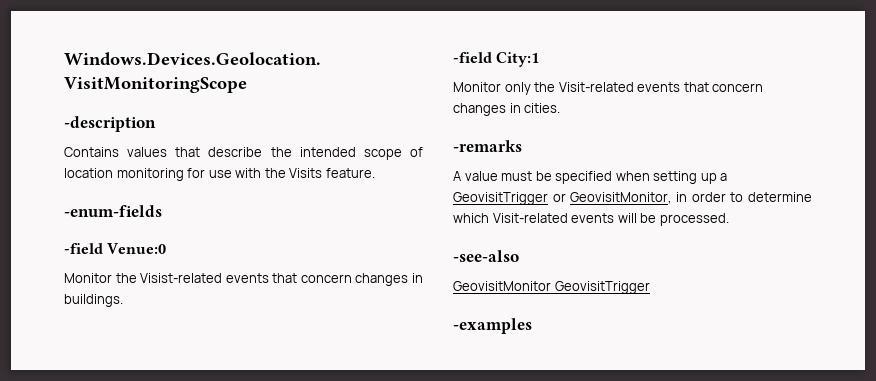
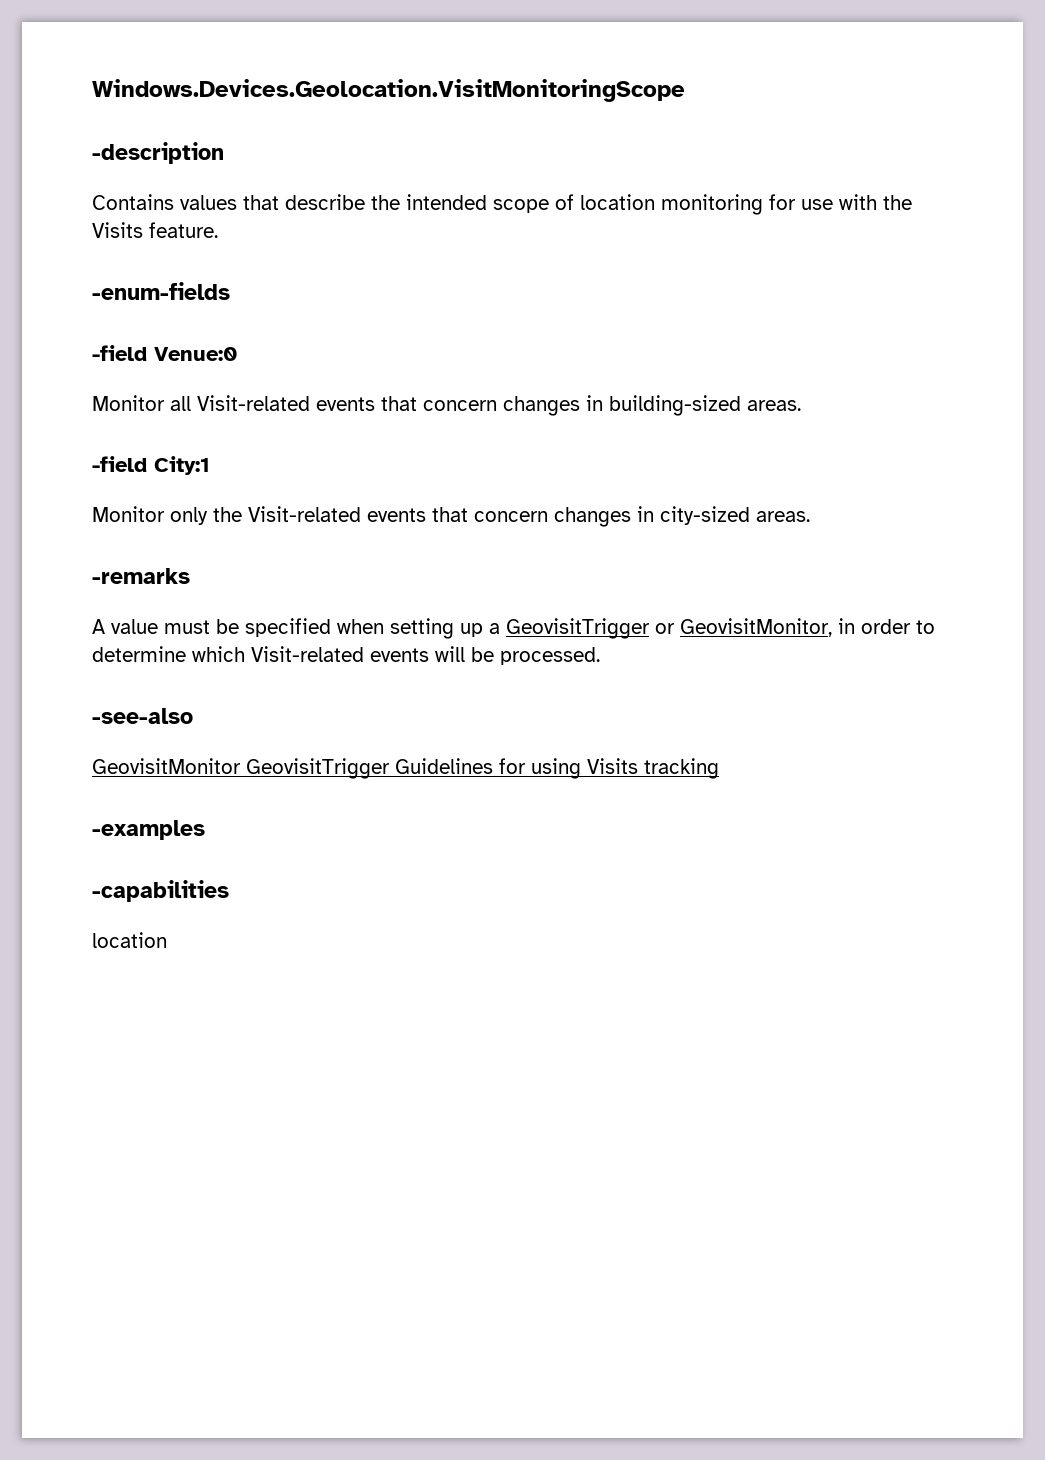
- Monitor the Visist-related events that concern changes in buildings.
+ Monitor all Visit-related events that concern changes in building-sized areas.
- Monitor only the Visit-related events that concern changes in cities.
+ Monitor only the Visit-related events that concern changes in city-sized areas.
- GeovisitMonitor GeovisitTrigger
+ GeovisitMonitor GeovisitTrigger Guidelines for using Visits tracking
+ -capabilities
+ location

